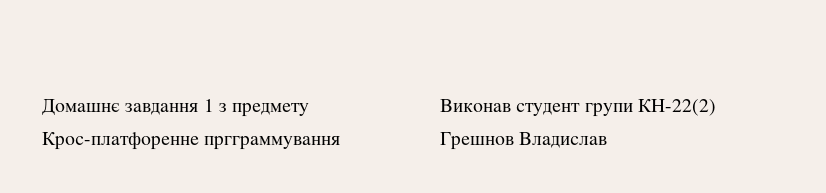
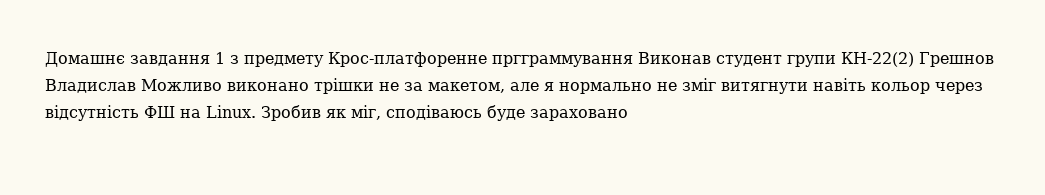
- Домашнє завдання 1 з предмету Крос-платфоренне пргграммування Виконав студент групи КН-22(2) Грешнов Владислав
+ Домашнє завдання 1 з предмету Крос-платфоренне пргграммування Виконав студент групи КН-22(2) Грешнов Владислав Можливо виконано трішки не за макетом, але я нормально не зміг витягнути навіть кольор через відсутність ФШ на Linux. Зробив як міг, сподіваюсь буде зараховано

